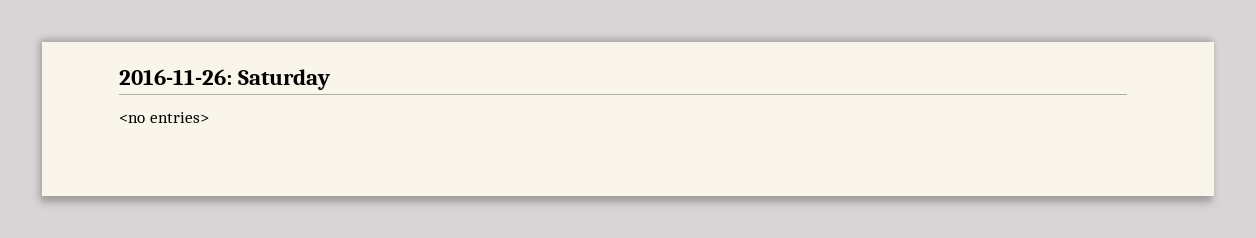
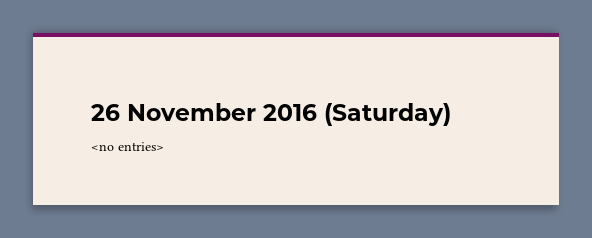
- 2016-11-26: Saturday
+ 26 November 2016 (Saturday)

